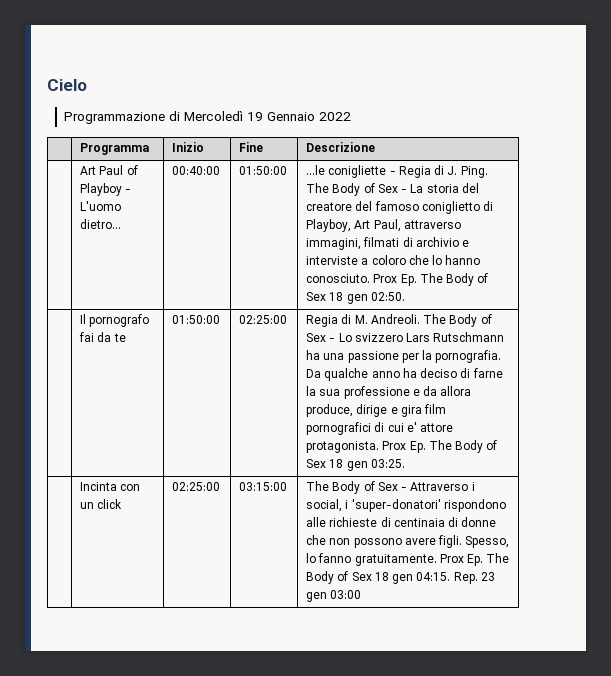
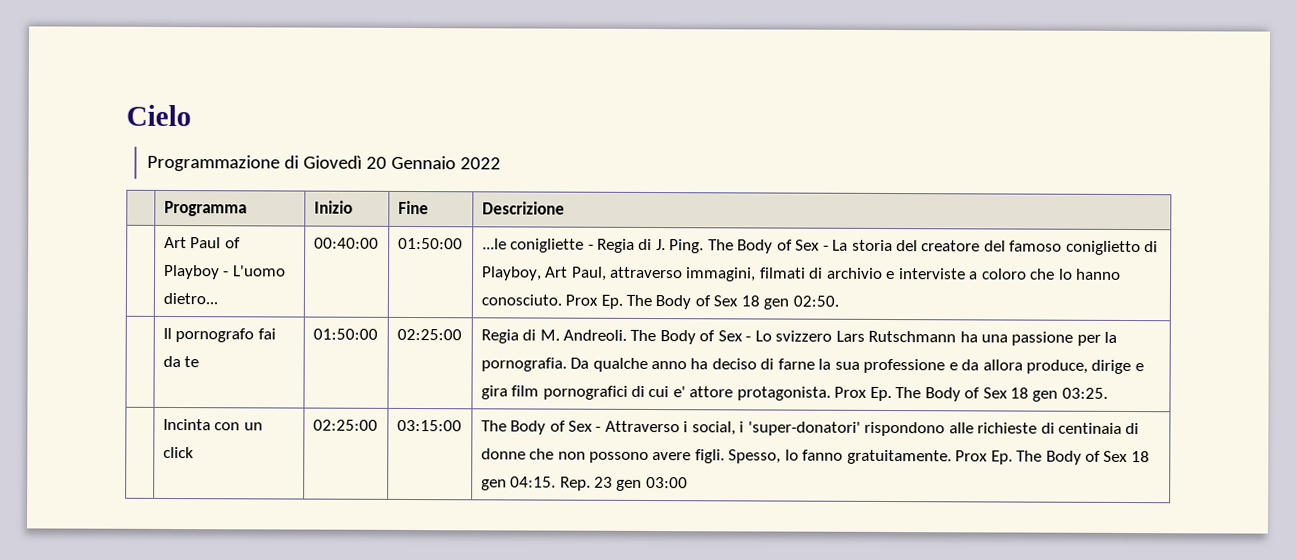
- Programmazione di Mercoledì 19 Gennaio 2022
+ Programmazione di Giovedì 20 Gennaio 2022

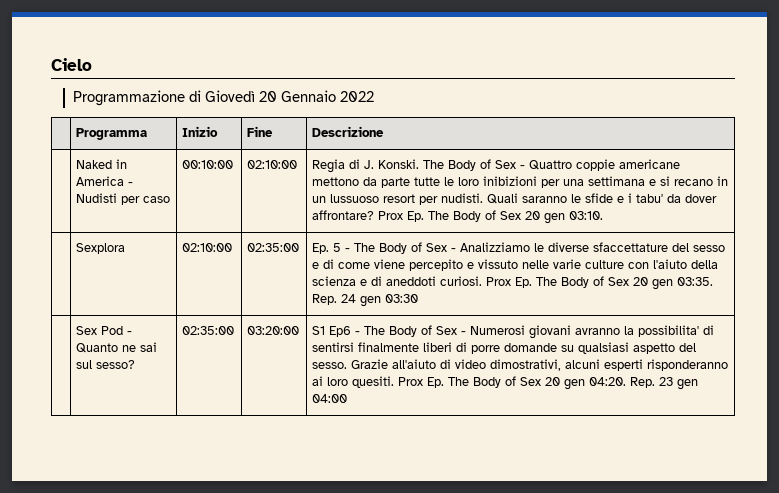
- Art Paul of Playboy - L'uomo dietro... | 00:40:00 | 01:50:00 | ...le conigliette - Regia di J. Ping. The Body of Sex - La storia del creatore del famoso coniglietto di Playboy, Art Paul, attraverso immagini, filmati di archivio e interviste a coloro che lo hanno conosciuto. Prox Ep. The Body of Sex 18 gen 02:50.
- | Il pornografo fai da te | 01:50:00 | 02:25:00 | Regia di M. Andreoli. The Body of Sex - Lo svizzero Lars Rutschmann ha una passione per la pornografia. Da qualche anno ha deciso di farne la sua professione e da allora produce, dirige e gira film pornografici di cui e' attore protagonista. Prox Ep. The Body of Sex 18 gen 03:25.
- | Incinta con un click | 02:25:00 | 03:15:00 | The Body of Sex - Attraverso i social, i 'super-donatori' rispondono alle richieste di centinaia di donne che non possono avere figli. Spesso, lo fanno gratuitamente. Prox Ep. The Body of Sex 18 gen 04:15.
+ Naked in America - Nudisti per caso | 00:10:00 | 02:10:00 | Regia di J. Konski. The Body of Sex - Quattro coppie americane mettono da parte tutte le loro inibizioni per una settimana e si recano in un lussuoso resort per nudisti. Quali saranno le sfide e i tabu' da dover affrontare? Prox Ep. The Body of Sex 20 gen 03:10.
+ | Sexplora | 02:10:00 | 02:35:00 | Ep. 5 - The Body of Sex - Analizziamo le diverse sfaccettature del sesso e di come viene percepito e vissuto nelle varie culture con l'aiuto della scienza e di aneddoti curiosi. Prox Ep. The Body of Sex 20 gen 03:35. Rep. 24 gen 03:30
+ | Sex Pod - Quanto ne sai sul sesso? | 02:35:00 | 03:20:00 | S1 Ep6 - The Body of Sex - Numerosi giovani avranno la possibilita' di sentirsi finalmente liberi di porre domande su qualsiasi aspetto del sesso. Grazie all'aiuto di video dimostrativi, alcuni esperti risponderanno ai loro quesiti. Prox Ep. The Body of Sex 20 gen 04:20.
- Rep. 23 gen 03:00
+ Rep. 23 gen 04:00

